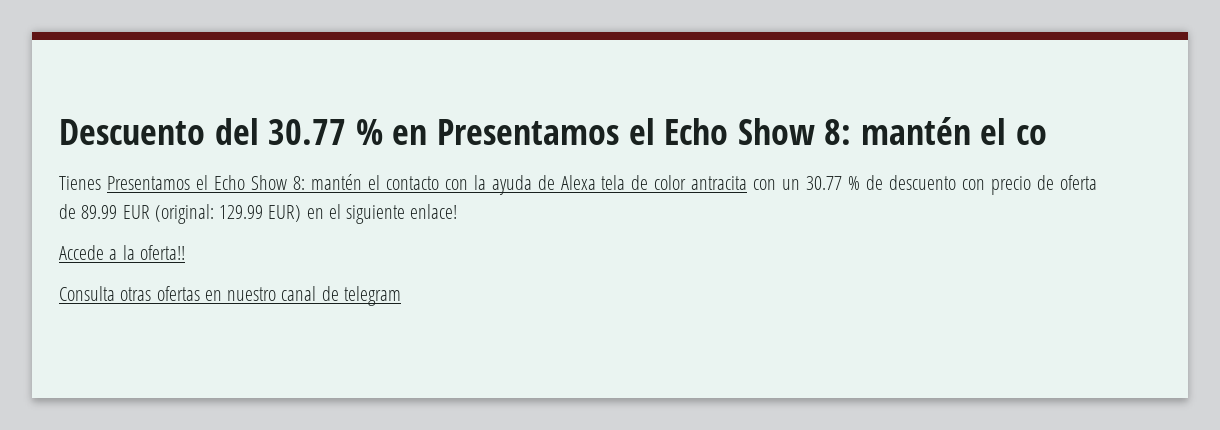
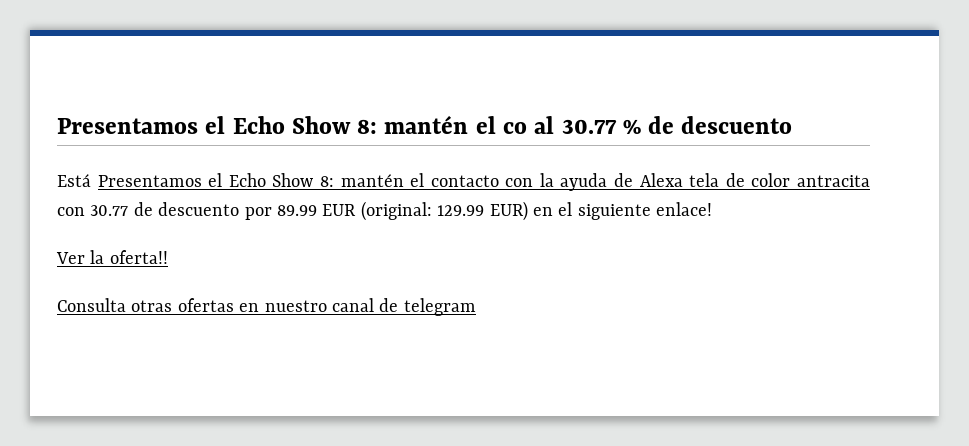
- Descuento del 30.77 % en Presentamos el Echo Show 8: mantén el co
- Tienes Presentamos el Echo Show 8: mantén el contacto con la ayuda de Alexa tela de color antracita con un 30.77 % de descuento con precio de oferta de 89.99 EUR (original: 129.99 EUR) en el siguiente enlace!
+ Presentamos el Echo Show 8: mantén el co al 30.77 % de descuento
+ Está Presentamos el Echo Show 8: mantén el contacto con la ayuda de Alexa tela de color antracita con 30.77 de descuento por 89.99 EUR (original: 129.99 EUR) en el siguiente enlace!
- Accede a la oferta!!
+ Ver la oferta!!

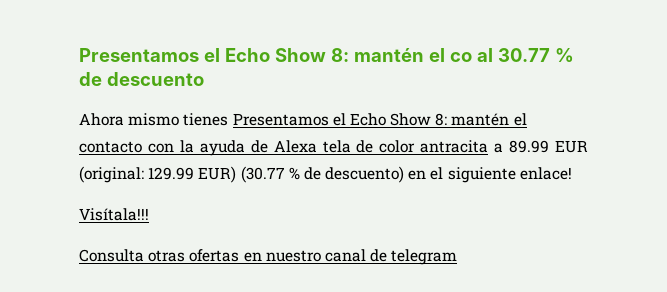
- Está Presentamos el Echo Show 8: mantén el contacto con la ayuda de Alexa tela de color antracita con 30.77 de descuento por 89.99 EUR (original: 129.99 EUR) en el siguiente enlace!
+ Ahora mismo tienes Presentamos el Echo Show 8: mantén el contacto con la ayuda de Alexa tela de color antracita a 89.99 EUR (original: 129.99 EUR) (30.77 % de descuento) en el siguiente enlace!
- Ver la oferta!!
+ Visítala!!!

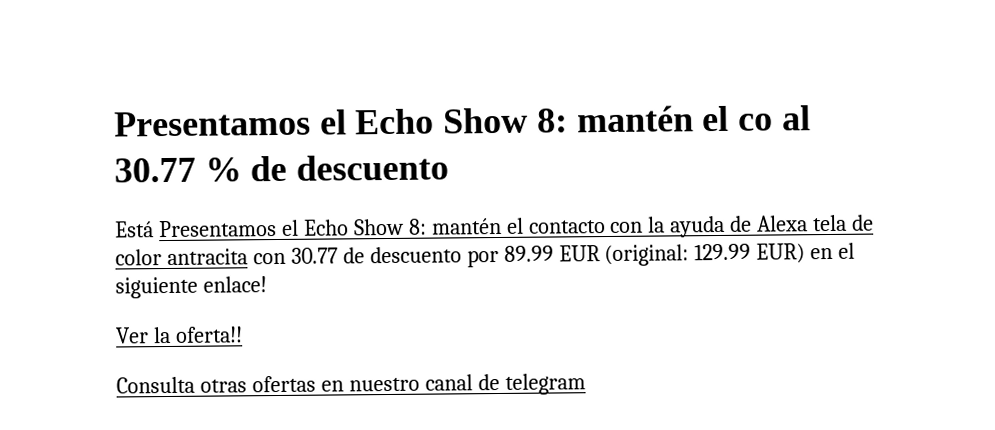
- Ahora mismo tienes Presentamos el Echo Show 8: mantén el contacto con la ayuda de Alexa tela de color antracita a 89.99 EUR (original: 129.99 EUR) (30.77 % de descuento) en el siguiente enlace!
+ Está Presentamos el Echo Show 8: mantén el contacto con la ayuda de Alexa tela de color antracita con 30.77 de descuento por 89.99 EUR (original: 129.99 EUR) en el siguiente enlace!
- Visítala!!!
+ Ver la oferta!!

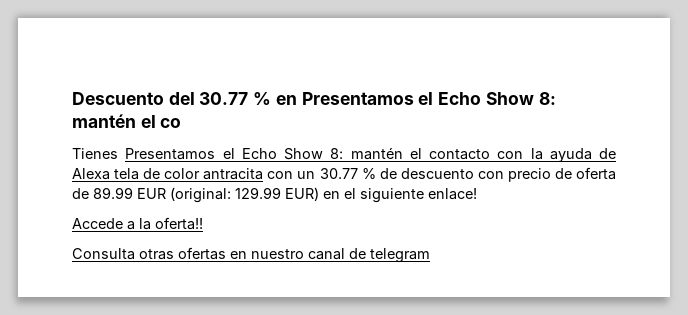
- Presentamos el Echo Show 8: mantén el co al 30.77 % de descuento
- Está Presentamos el Echo Show 8: mantén el contacto con la ayuda de Alexa tela de color antracita con 30.77 de descuento por 89.99 EUR (original: 129.99 EUR) en el siguiente enlace!
+ Descuento del 30.77 % en Presentamos el Echo Show 8: mantén el co
+ Tienes Presentamos el Echo Show 8: mantén el contacto con la ayuda de Alexa tela de color antracita con un 30.77 % de descuento con precio de oferta de 89.99 EUR (original: 129.99 EUR) en el siguiente enlace!
- Ver la oferta!!
+ Accede a la oferta!!

